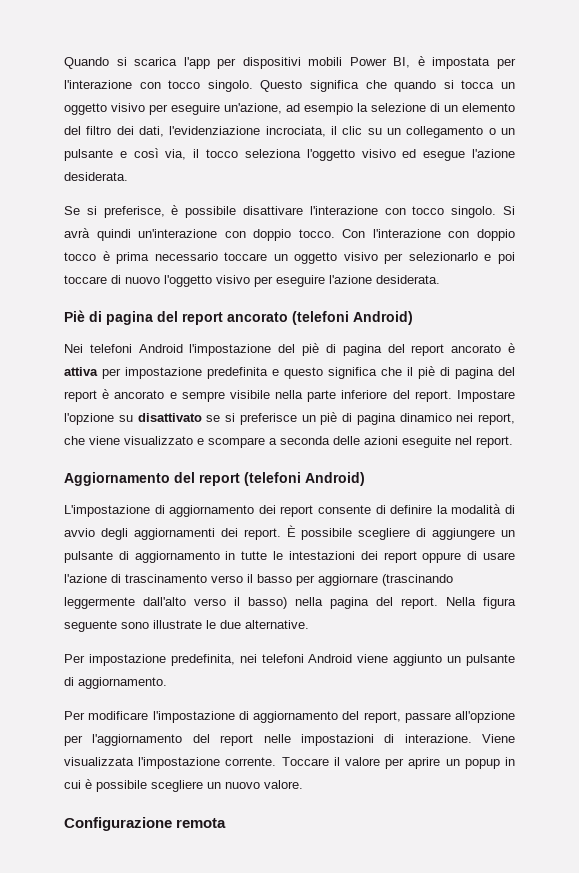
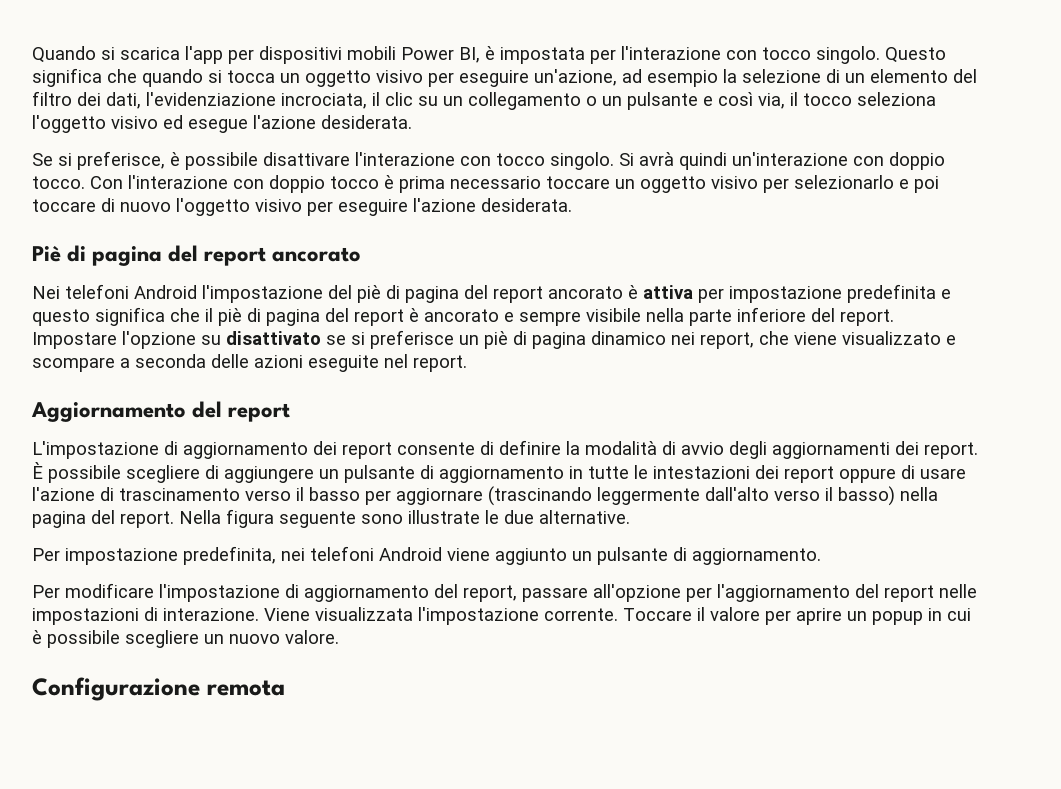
- Piè di pagina del report ancorato (telefoni Android)
+ Piè di pagina del report ancorato
- Aggiornamento del report (telefoni Android)
+ Aggiornamento del report

